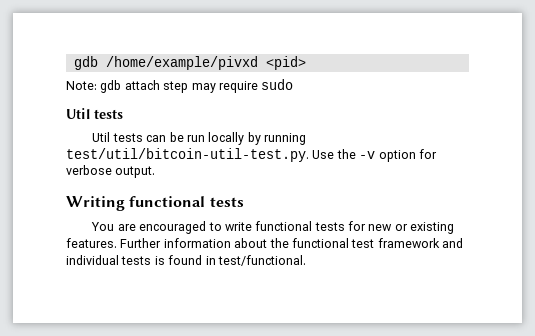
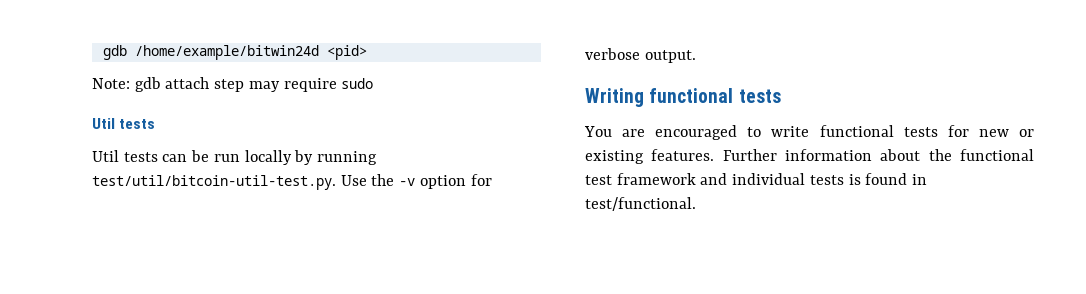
- gdb /home/example/pivxd <pid>
+ gdb /home/example/bitwin24d <pid>

